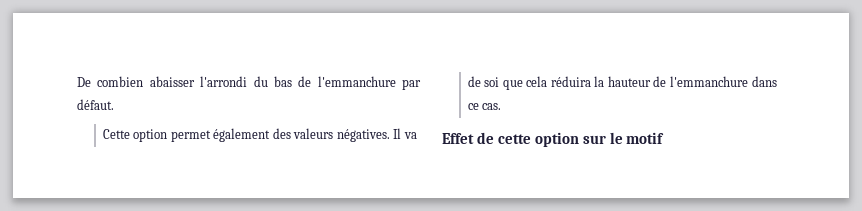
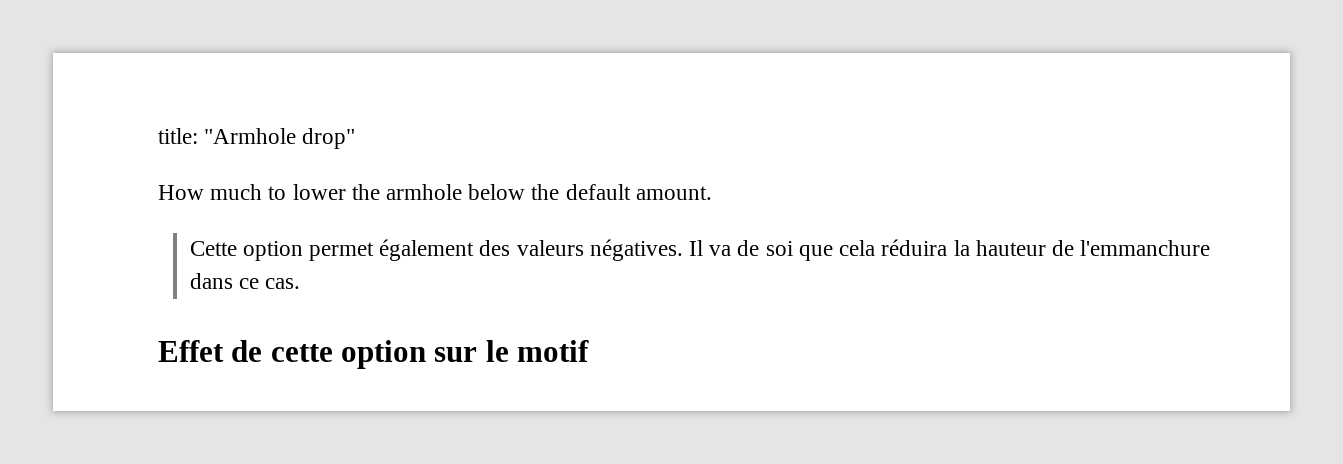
- De combien abaisser l'arrondi du bas de l'emmanchure par défaut.
+ title: "Armhole drop"
+ How much to lower the armhole below the default amount.

